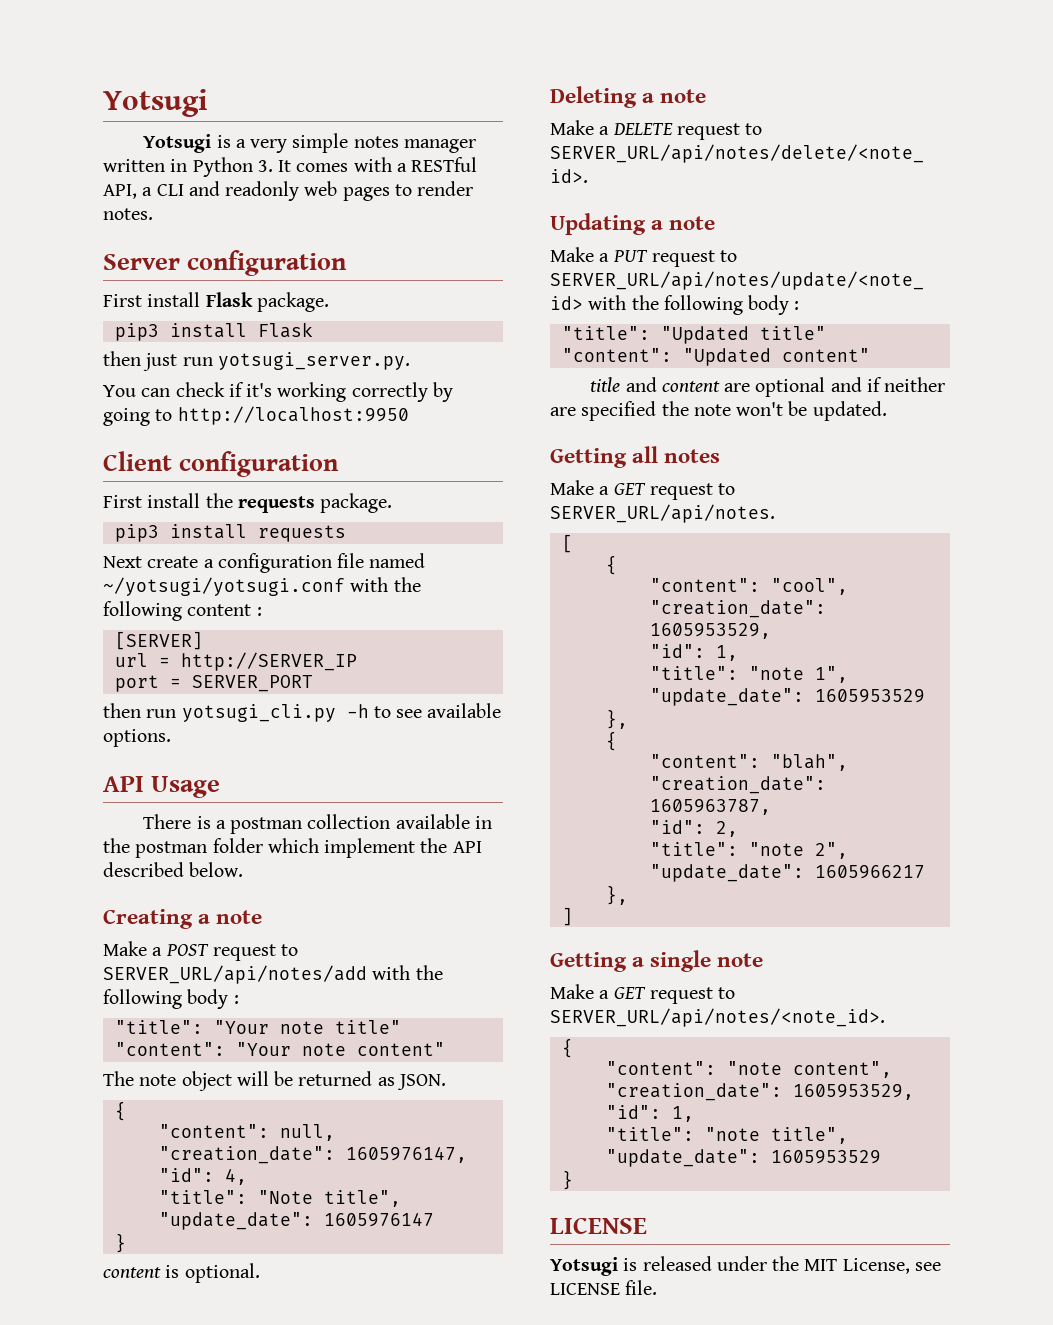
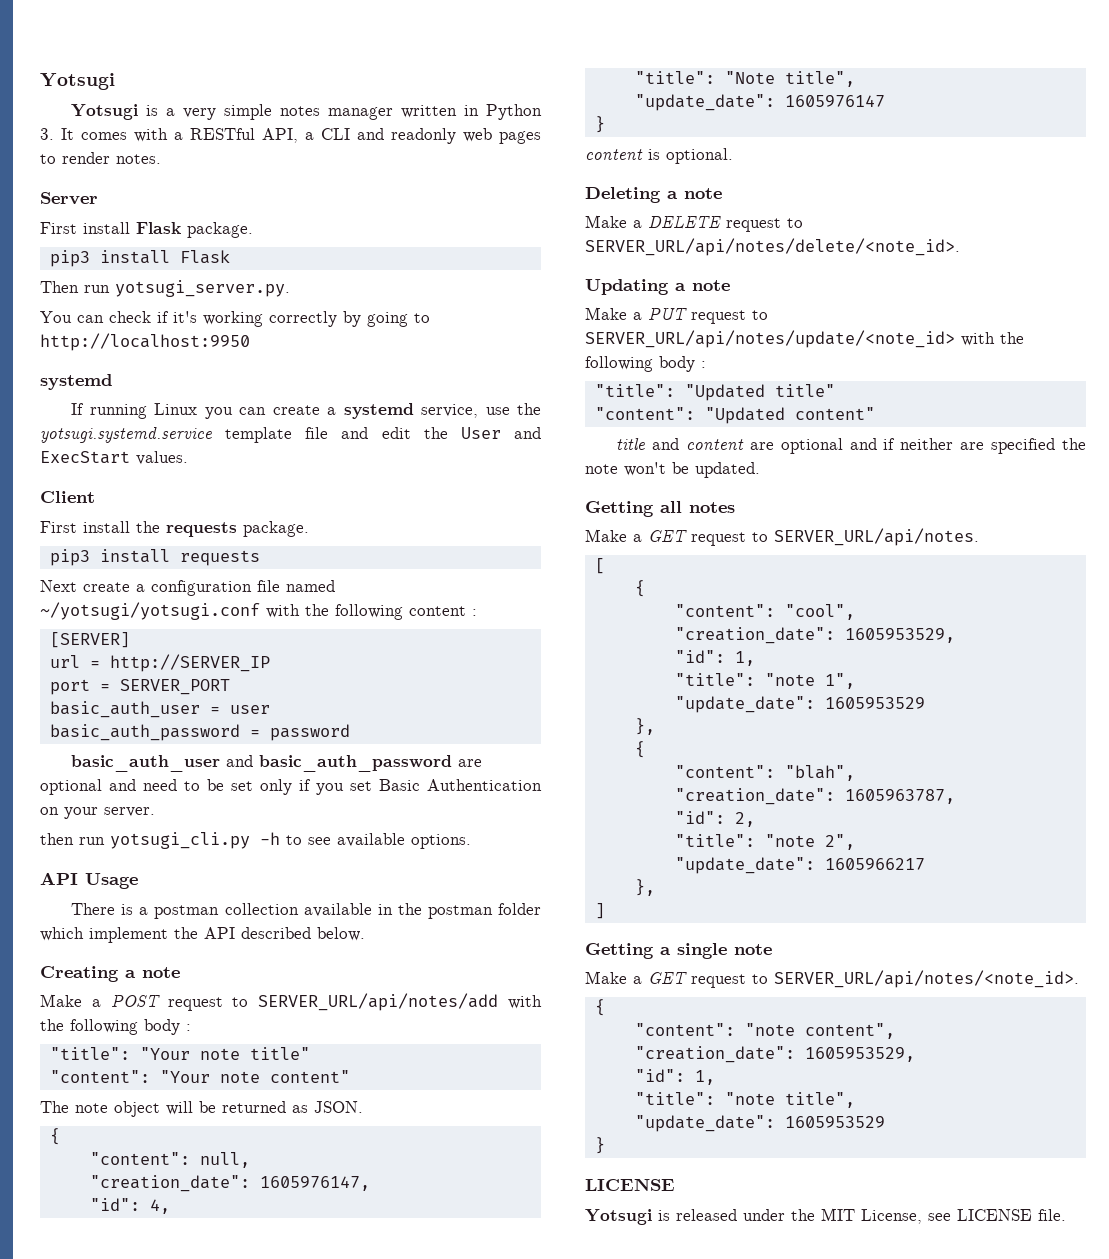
- Server configuration
+ Server
- then just run yotsugi_server.py.
+ Then run yotsugi_server.py.
  You can check if it's working correctly by going to http://localhost:9950
+ systemd
+ If running Linux you can create a systemd service, use the yotsugi.systemd.service template file and edit the User and ExecStart values.
- Client configuration
+ Client
+ basic_auth_user = user
+ basic_auth_password = password
+ basic_auth_user and basic_auth_password are optional and need to be set only if you set Basic Authentication on your server.

